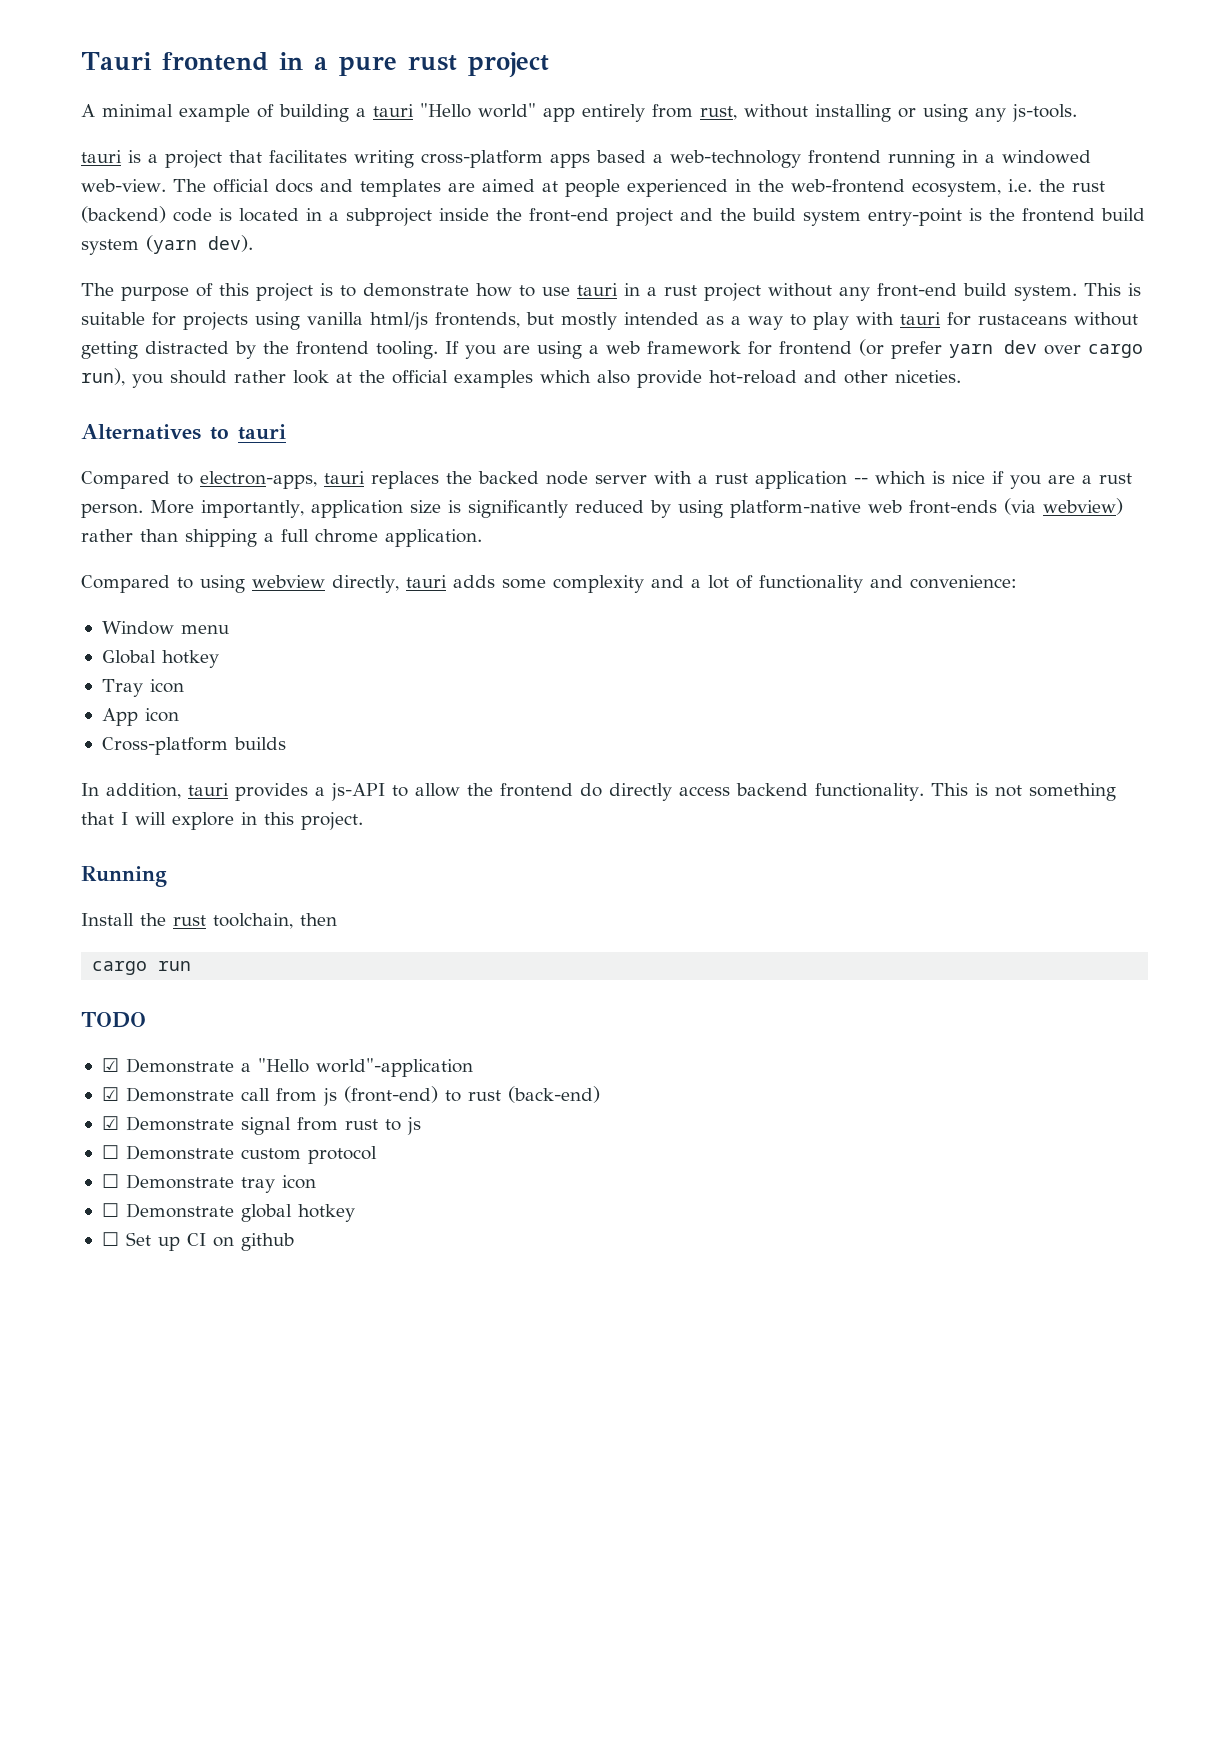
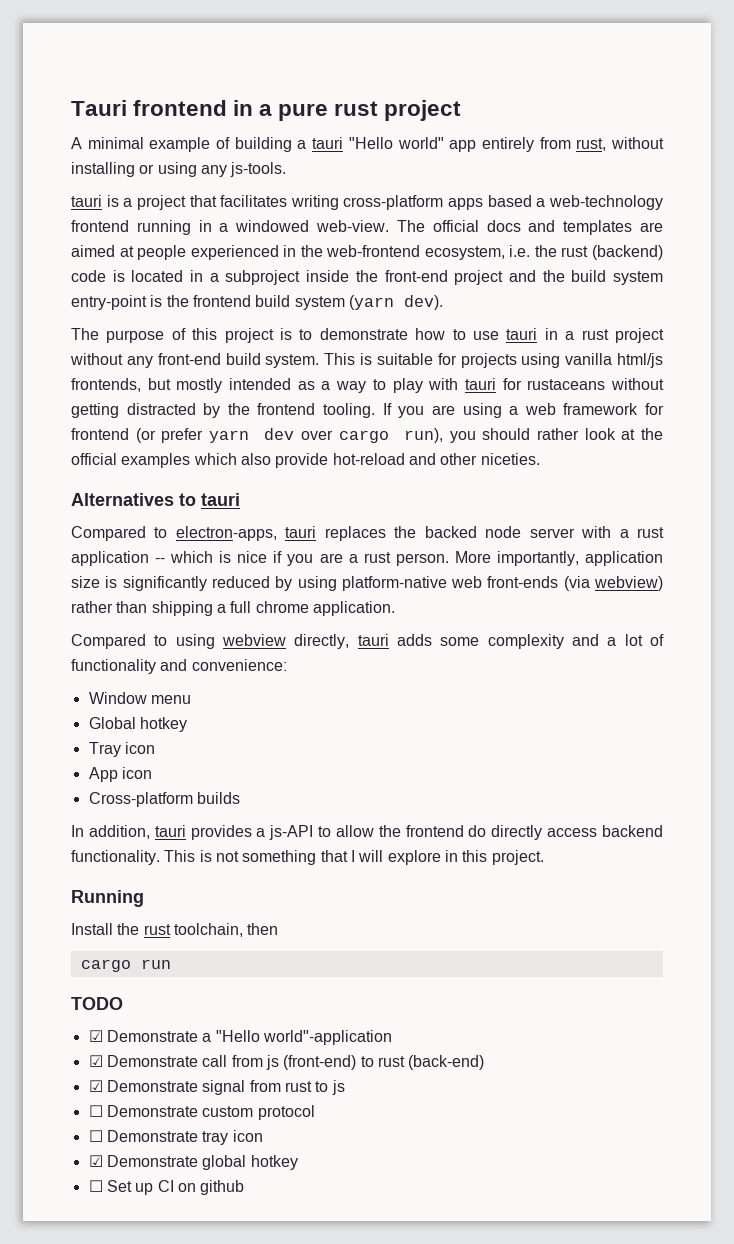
- ☐ Demonstrate global hotkey
+ ☑ Demonstrate global hotkey

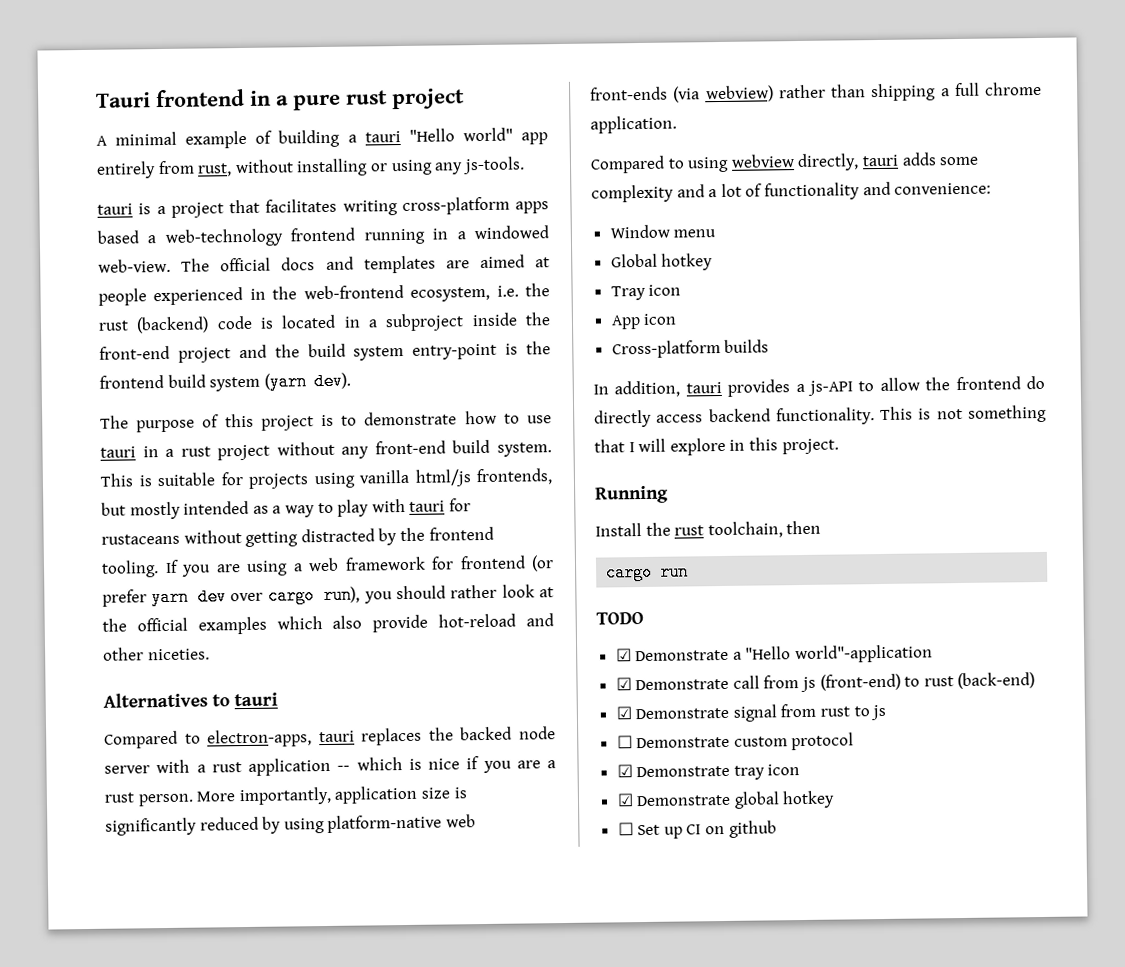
- ☐ Demonstrate tray icon
+ ☑ Demonstrate tray icon

